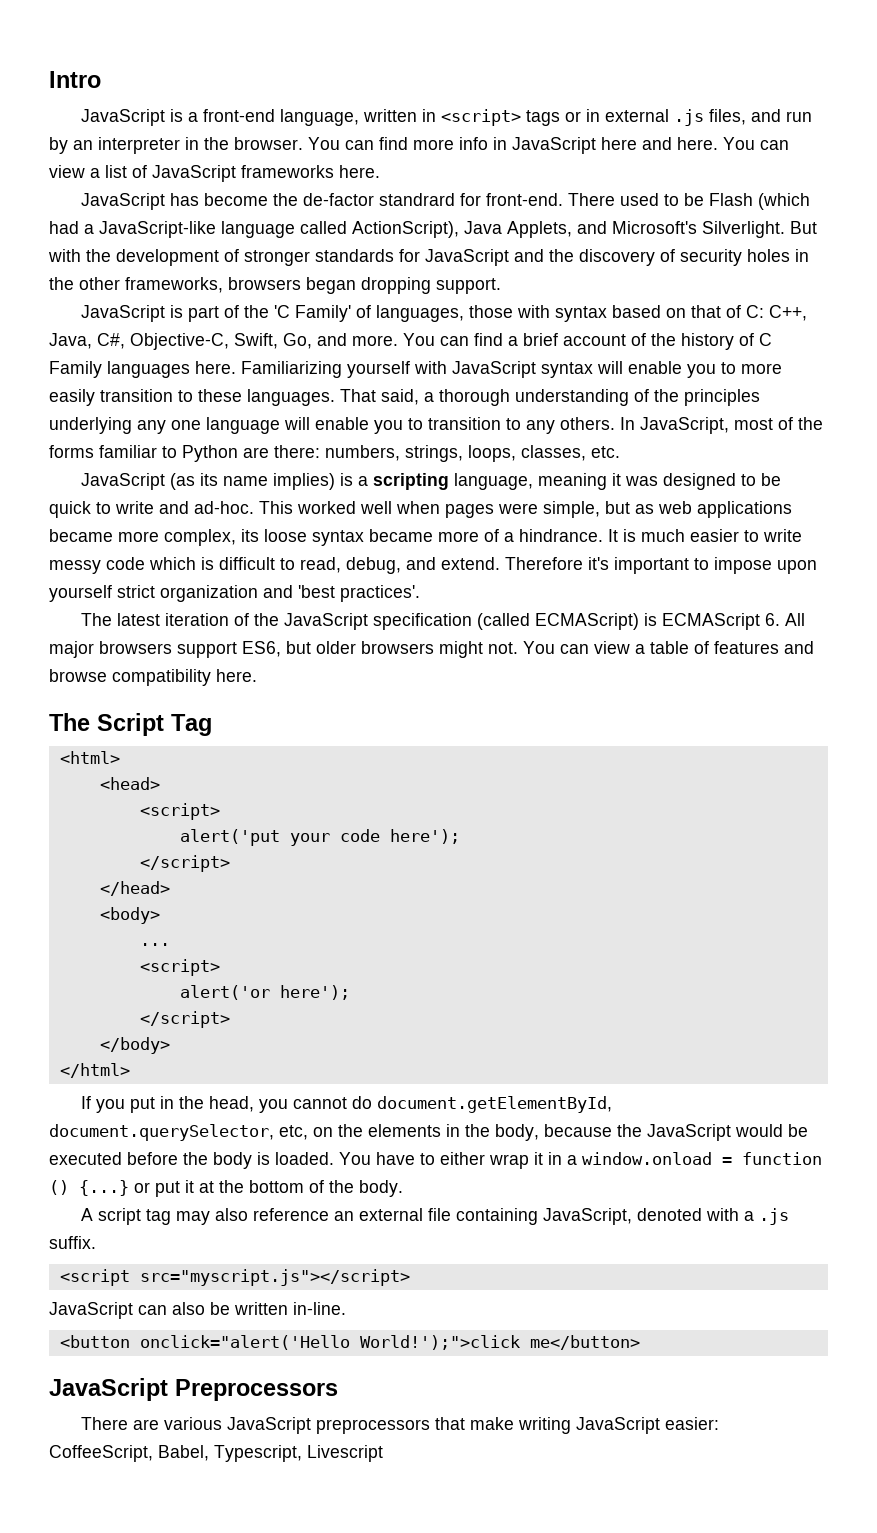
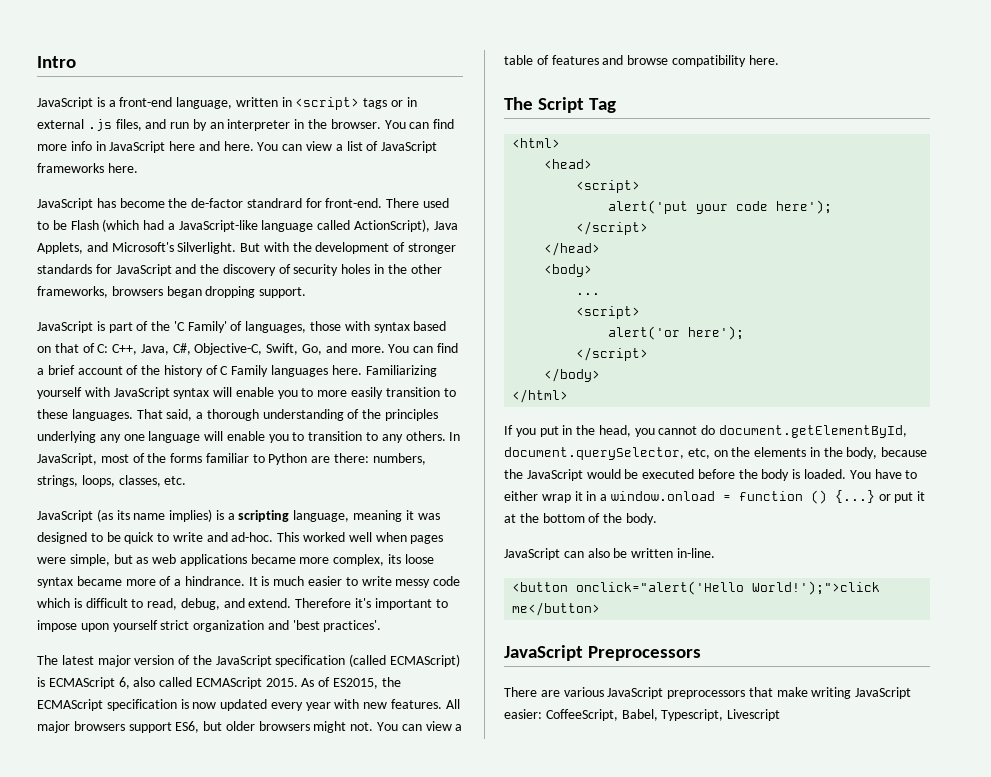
- The latest iteration of the JavaScript specification (called ECMAScript) is ECMAScript 6. All major browsers support ES6, but older browsers might not.
+ The latest major version of the JavaScript specification (called ECMAScript) is ECMAScript 6, also called ECMAScript 2015. As of ES2015, the ECMAScript specification is now updated every year with new features. All major browsers support ES6, but older browsers might not.
- A script tag may also reference an external file containing JavaScript, denoted with a .js suffix.
- <script src="myscript.js"></script>

